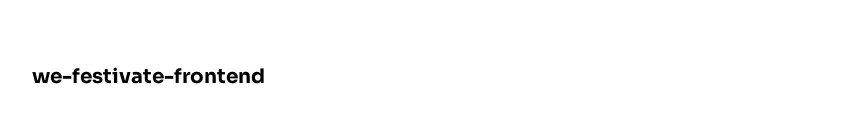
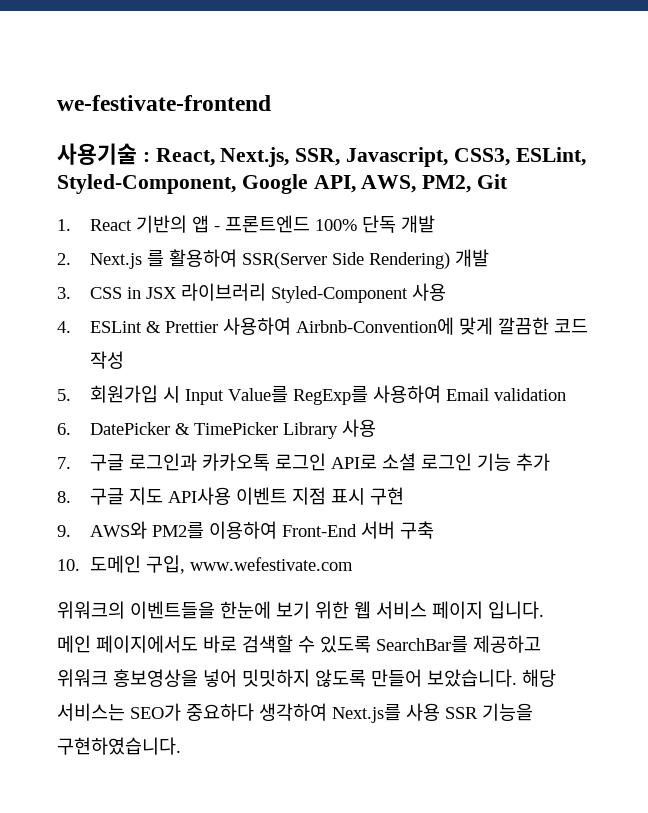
+ 사용기술 : React, Next.js, SSR, Javascript, CSS3, ESLint, Styled-Component, Google API, AWS, PM2, Git
+ 1. React 기반의 앱 - 프론트엔드 100% 단독 개발
+ 2. Next.js 를 활용하여 SSR(Server Side Rendering) 개발
+ 3. CSS in JSX 라이브러리 Styled-Component 사용
+ 4. ESLint & Prettier 사용하여 Airbnb-Convention에 맞게 깔끔한 코드 작성
+ 5. 회원가입 시 Input Value를 RegExp를 사용하여 Email validation
+ 6. DatePicker & TimePicker Library 사용
+ 7. 구글 로그인과 카카오톡 로그인 API로 소셜 로그인 기능 추가
+ 8. 구글 지도 API사용 이벤트 지점 표시 구현
+ 9. AWS와 PM2를 이용하여 Front-End 서버 구축
+ 10. 도메인 구입, www.wefestivate.com
+ 위워크의 이벤트들을 한눈에 보기 위한 웹 서비스 페이지 입니다.
+ 메인 페이지에서도 바로 검색할 수 있도록 SearchBar를 제공하고 위워크 홍보영상을 넣어 밋밋하지 않도록 만들어 보았습니다. 해당 서비스는 SEO가 중요하다 생각하여 Next.js를 사용 SSR 기능을 구현하였습니다.

